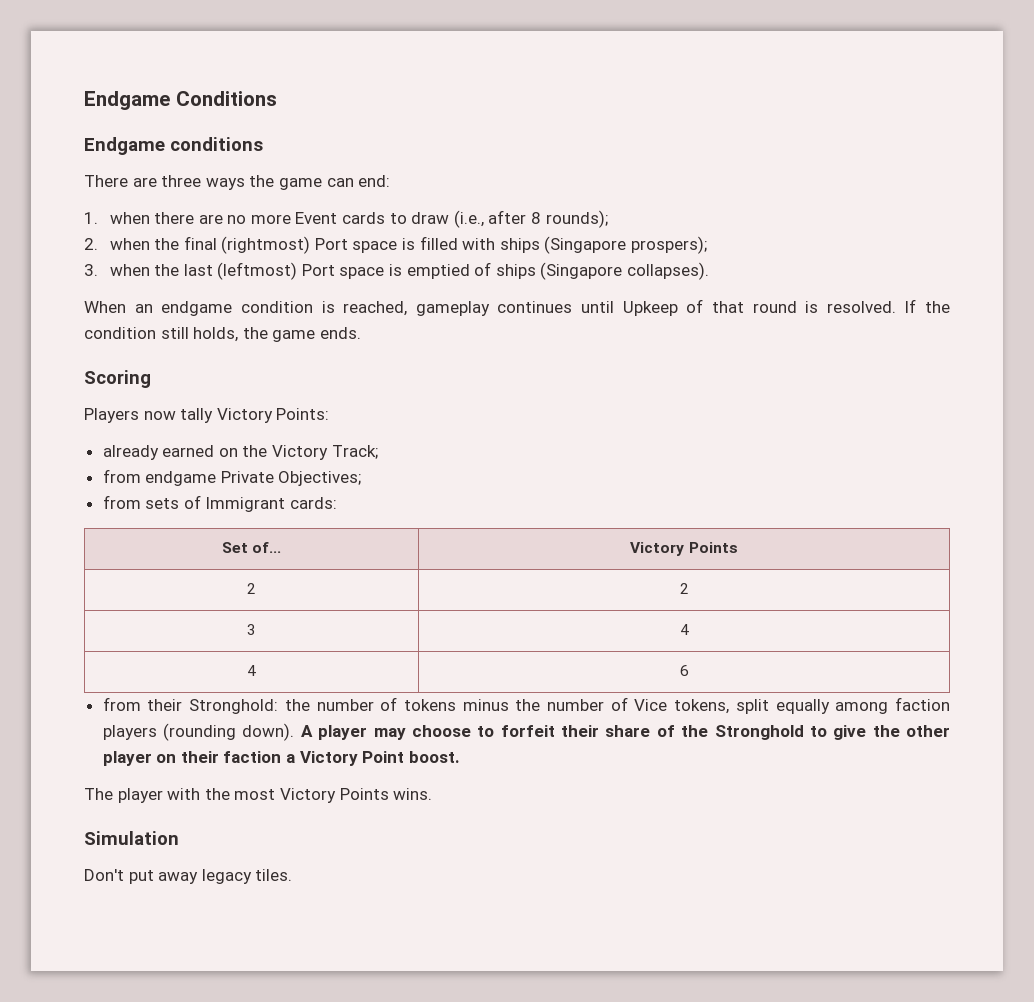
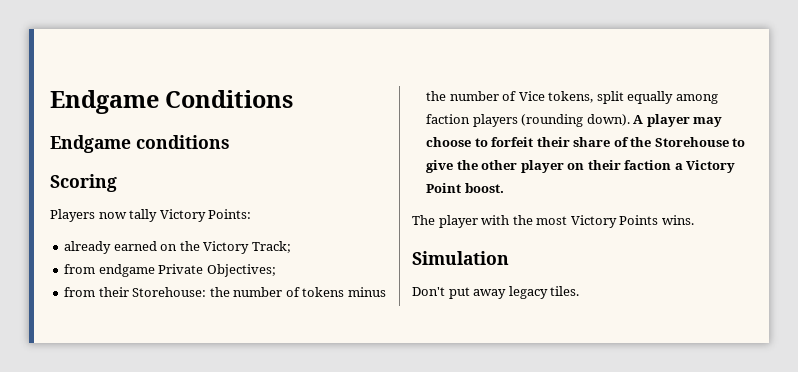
- There are three ways the game can end:
- 1. when there are no more Event cards to draw (i.e., after 8 rounds);
- 2. when the final (rightmost) Port space is filled with ships (Singapore prospers);
- 3. when the last (leftmost) Port space is emptied of ships (Singapore collapses).
- When an endgame condition is reached, gameplay continues until Upkeep of that round is resolved. If the condition still holds, the game ends.
- from sets of Immigrant cards:
- Set of... | Victory Points
- 2 | 2
- 3 | 4
- 4 | 6
- from their Stronghold: the number of tokens minus the number of Vice tokens, split equally among faction players (rounding down).
+ from their Storehouse: the number of tokens minus the number of Vice tokens, split equally among faction players (rounding down).
- A player may choose to forfeit their share of the Stronghold to give the other player on their faction a Victory Point boost.
+ A player may choose to forfeit their share of the Storehouse to give the other player on their faction a Victory Point boost.

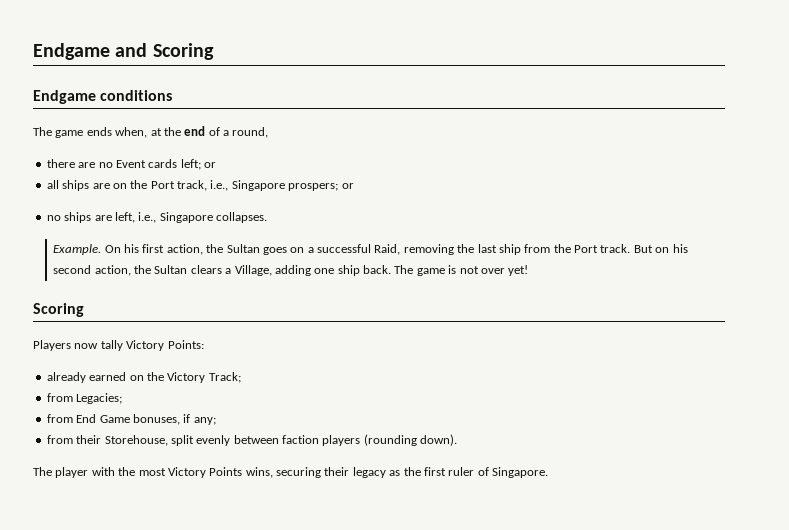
- Endgame Conditions
+ Endgame and Scoring
+ The game ends when, at the end of a round,
+ there are no Event cards left; or
+ all ships are on the Port track, i.e., Singapore prospers; or
+ no ships are left, i.e., Singapore collapses.
+ Example. On his first action, the Sultan goes on a successful Raid, removing the last ship from the Port track. But on his second action, the Sultan clears a Village, adding one ship back. The game is not over yet!
- from endgame Private Objectives;
- from their Storehouse: the number of tokens minus the number of Vice tokens, split equally among faction players (rounding down). A player may choose to forfeit their share of the Storehouse to give the other player on their faction a Victory Point boost.
+ from Legacies;
+ from End Game bonuses, if any;
+ from their Storehouse, split evenly between faction players (rounding down).
- The player with the most Victory Points wins.
- Simulation
- Don't put away legacy tiles.
+ The player with the most Victory Points wins, securing their legacy as the first ruler of Singapore.

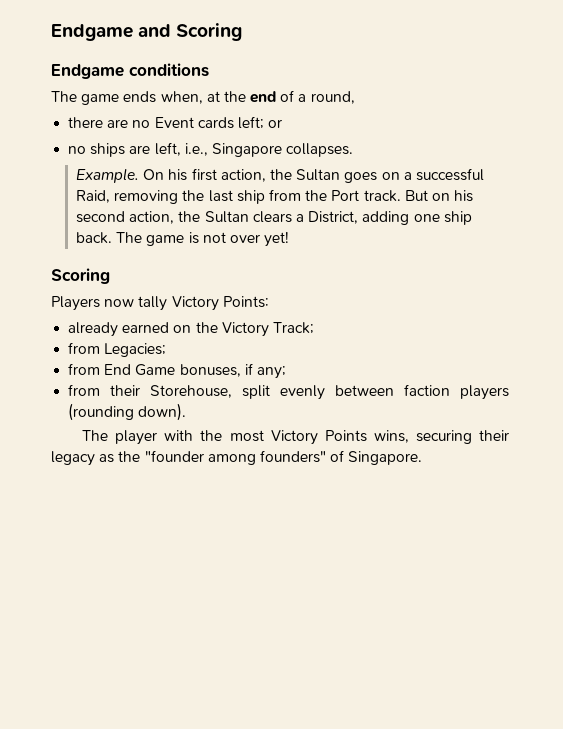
- all ships are on the Port track, i.e., Singapore prospers; or
- But on his second action, the Sultan clears a Village, adding one ship back.
+ But on his second action, the Sultan clears a District, adding one ship back.
- The player with the most Victory Points wins, securing their legacy as the first ruler of Singapore.
+ The player with the most Victory Points wins, securing their legacy as the "founder among founders" of Singapore.

